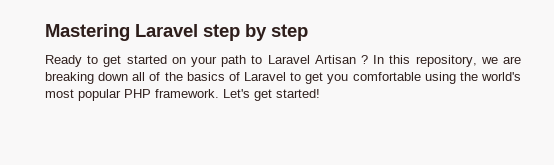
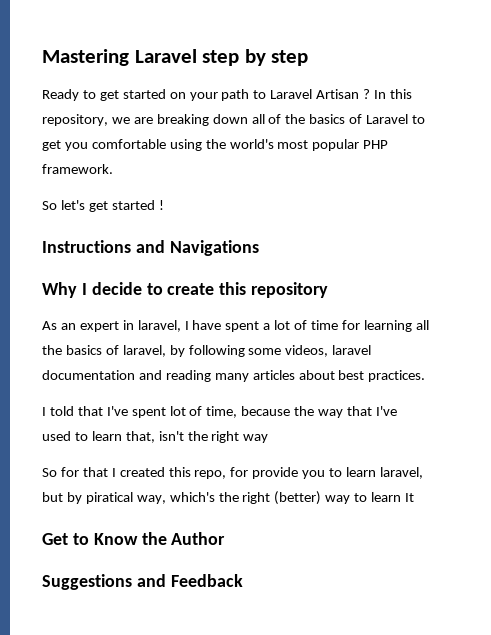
- In this repository, we are breaking down all of the basics of Laravel to get you comfortable using the world's most popular PHP framework. Let's get started!
+ In this repository, we are breaking down all of the basics of Laravel to get you comfortable using the world's most popular PHP framework.
+ So let's get started !
+ Instructions and Navigations
+ Why I decide to create this repository
+ As an expert in laravel, I have spent a lot of time for learning all the basics of laravel, by following some videos, laravel documentation and reading many articles about best practices.
+ I told that I've spent lot of time, because the way that I've used to learn that, isn't the right way
+ So for that I created this repo, for provide you to learn laravel, but by piratical way, which's the right (better) way to learn It
+ Get to Know the Author
+ Suggestions and Feedback

